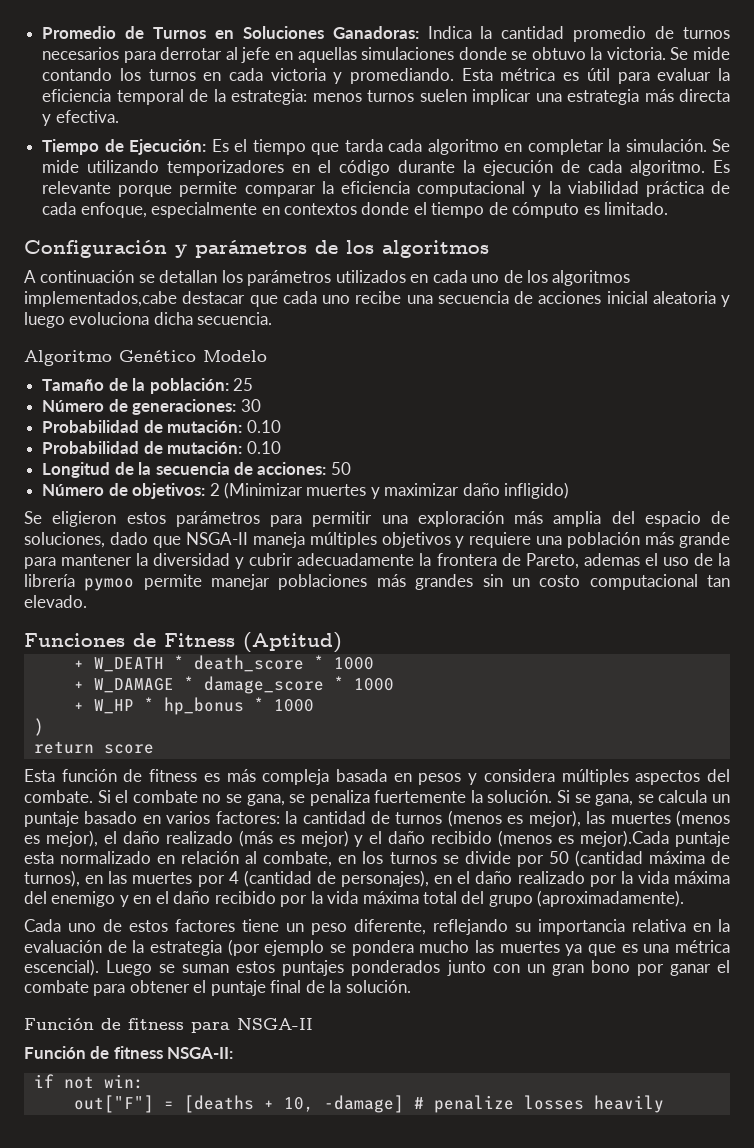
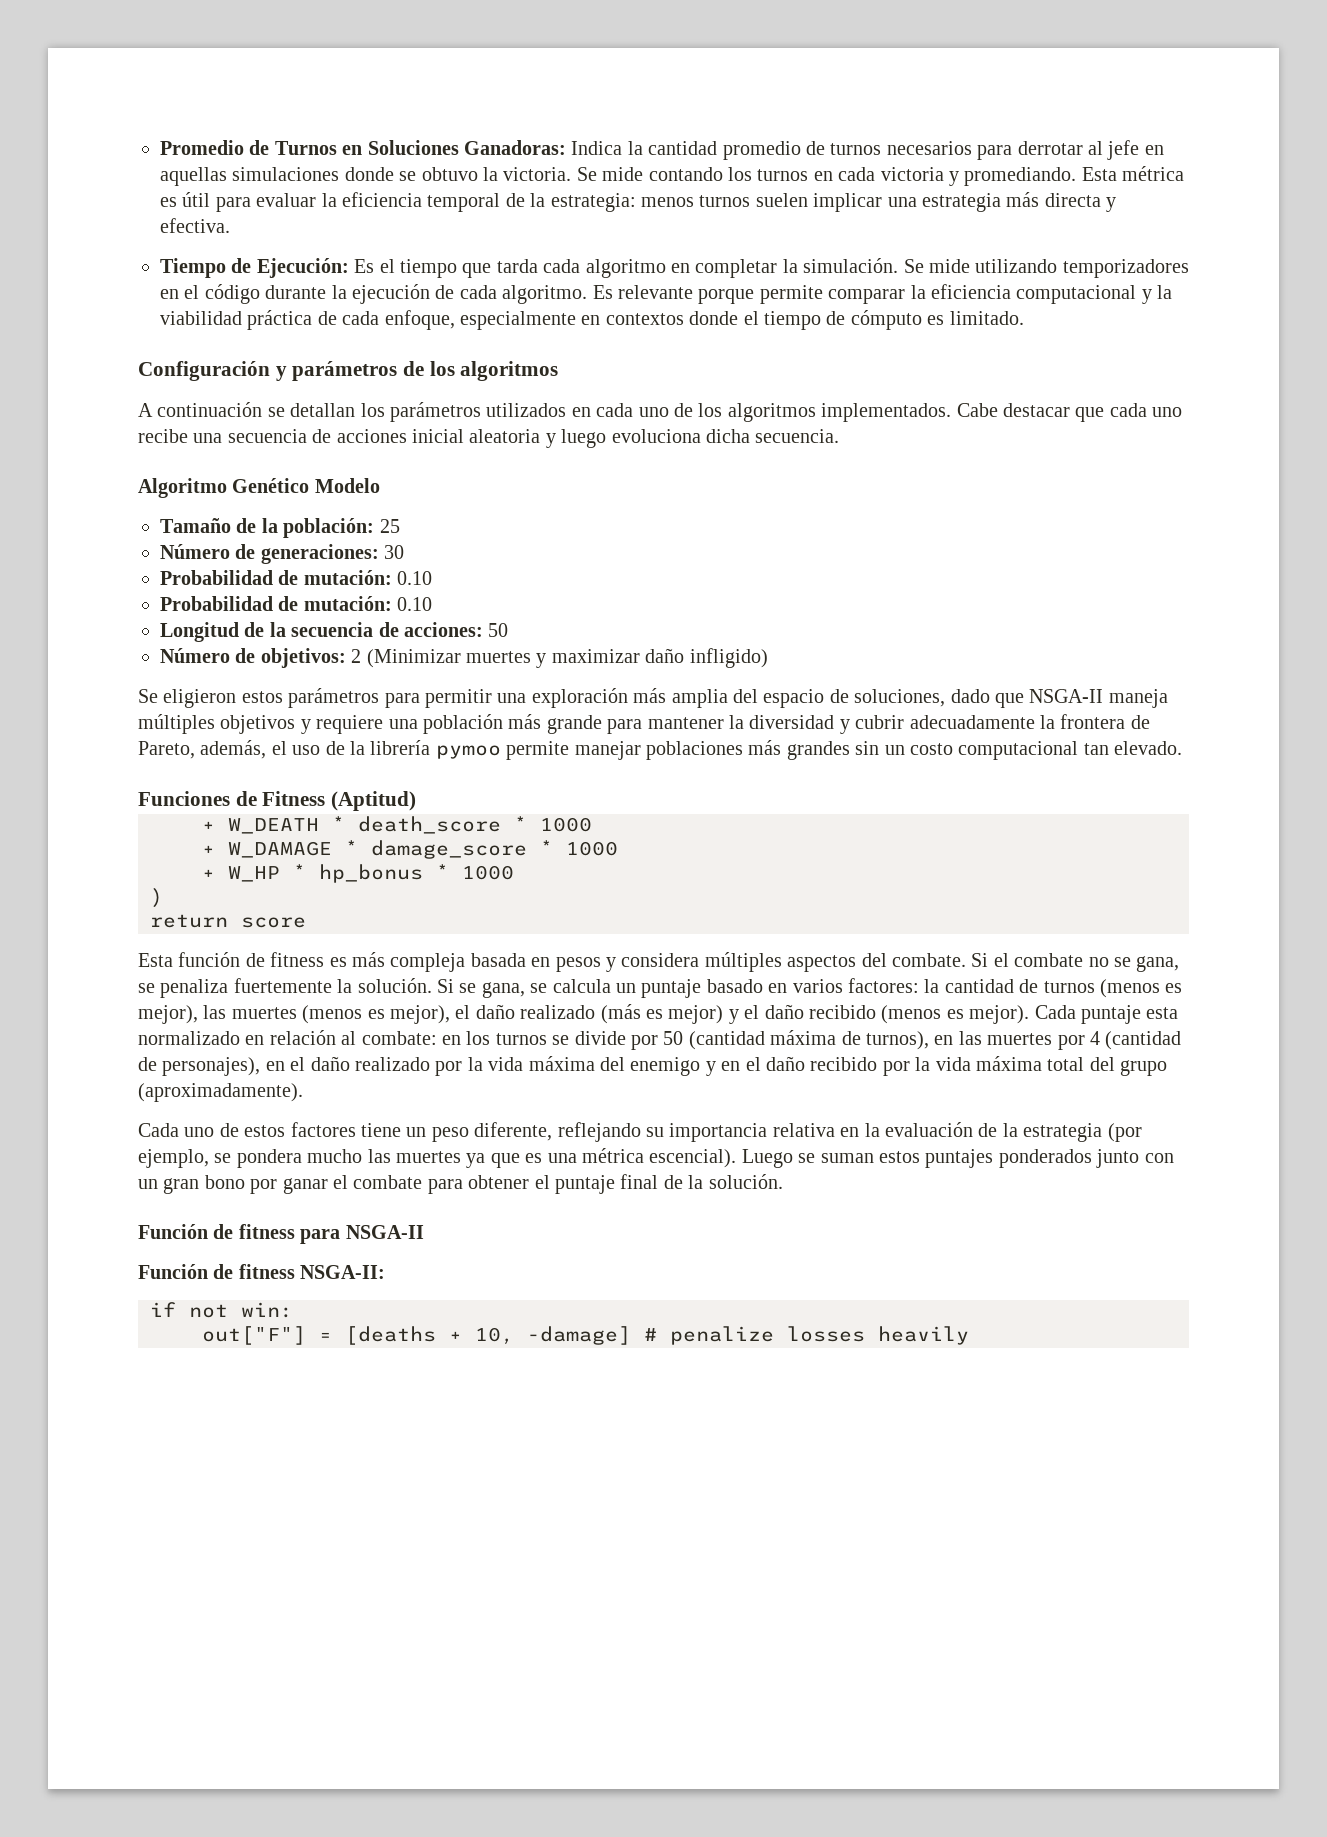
- A continuación se detallan los parámetros utilizados en cada uno de los algoritmos implementados,cabe destacar que cada uno recibe una secuencia de acciones inicial aleatoria y luego evoluciona dicha secuencia.
+ A continuación se detallan los parámetros utilizados en cada uno de los algoritmos implementados. Cabe destacar que cada uno recibe una secuencia de acciones inicial aleatoria y luego evoluciona dicha secuencia.
- Se eligieron estos parámetros para permitir una exploración más amplia del espacio de soluciones, dado que NSGA-II maneja múltiples objetivos y requiere una población más grande para mantener la diversidad y cubrir adecuadamente la frontera de Pareto, ademas el uso de la librería pymoo permite manejar poblaciones más grandes sin un costo computacional tan elevado.
+ Se eligieron estos parámetros para permitir una exploración más amplia del espacio de soluciones, dado que NSGA-II maneja múltiples objetivos y requiere una población más grande para mantener la diversidad y cubrir adecuadamente la frontera de Pareto, además, el uso de la librería pymoo permite manejar poblaciones más grandes sin un costo computacional tan elevado.
- la cantidad de turnos (menos es mejor), las muertes (menos es mejor), el daño realizado (más es mejor) y el daño recibido (menos es mejor).Cada puntaje esta normalizado en relación al combate, en los turnos se divide por 50 (cantidad máxima de turnos), en las muertes por 4 (cantidad de personajes), en el daño realizado por la vida máxima del enemigo y en el daño recibido por la vida máxima total del grupo (aproximadamente).
+ la cantidad de turnos (menos es mejor), las muertes (menos es mejor), el daño realizado (más es mejor) y el daño recibido (menos es mejor). Cada puntaje esta normalizado en relación al combate: en los turnos se divide por 50 (cantidad máxima de turnos), en las muertes por 4 (cantidad de personajes), en el daño realizado por la vida máxima del enemigo y en el daño recibido por la vida máxima total del grupo (aproximadamente).
- Cada uno de estos factores tiene un peso diferente, reflejando su importancia relativa en la evaluación de la estrategia (por ejemplo se pondera mucho las muertes ya que es una métrica escencial).
+ Cada uno de estos factores tiene un peso diferente, reflejando su importancia relativa en la evaluación de la estrategia (por ejemplo, se pondera mucho las muertes ya que es una métrica escencial).

